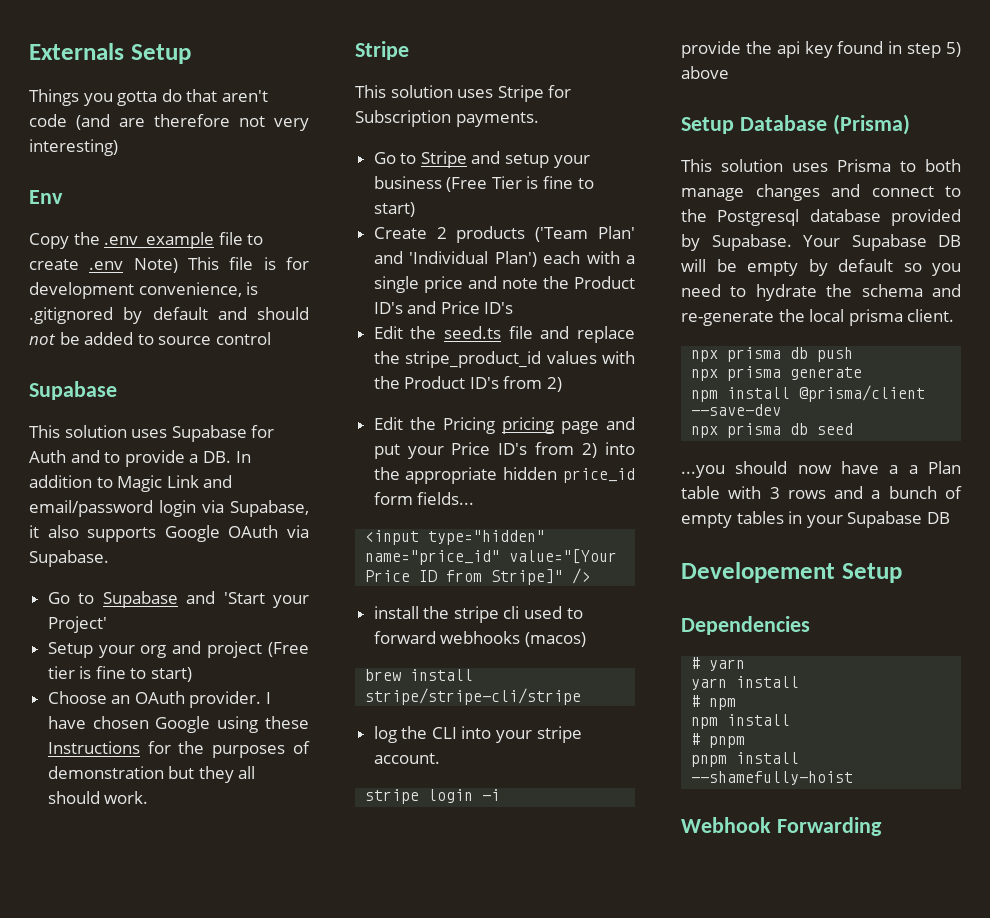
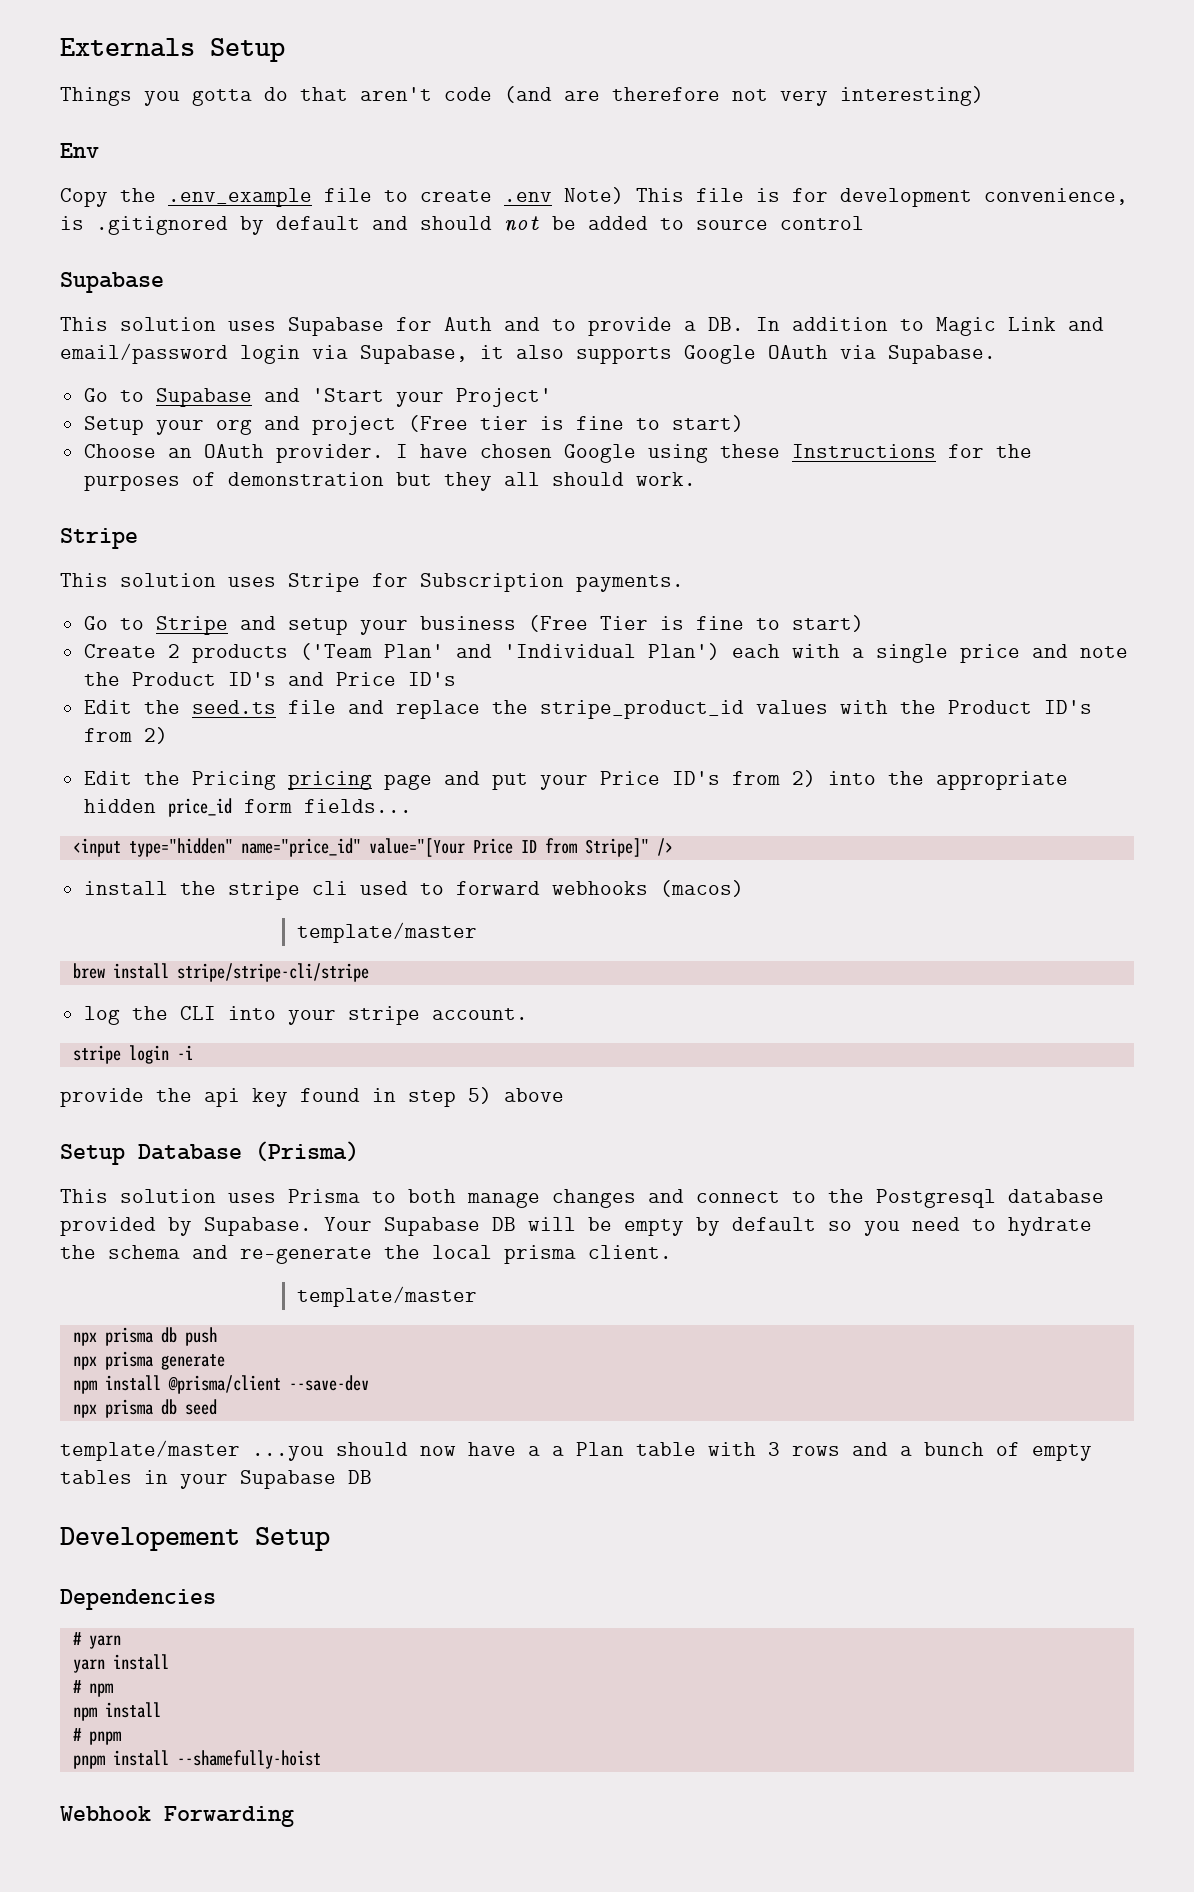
  install the stripe cli used to forward webhooks (macos)
+ template/master
  Your Supabase DB will be empty by default so you need to hydrate the schema and re-generate the local prisma client.
+ template/master
- ...you should now have a a Plan table with 3 rows and a bunch of empty tables in your Supabase DB
+ template/master ...you should now have a a Plan table with 3 rows and a bunch of empty tables in your Supabase DB

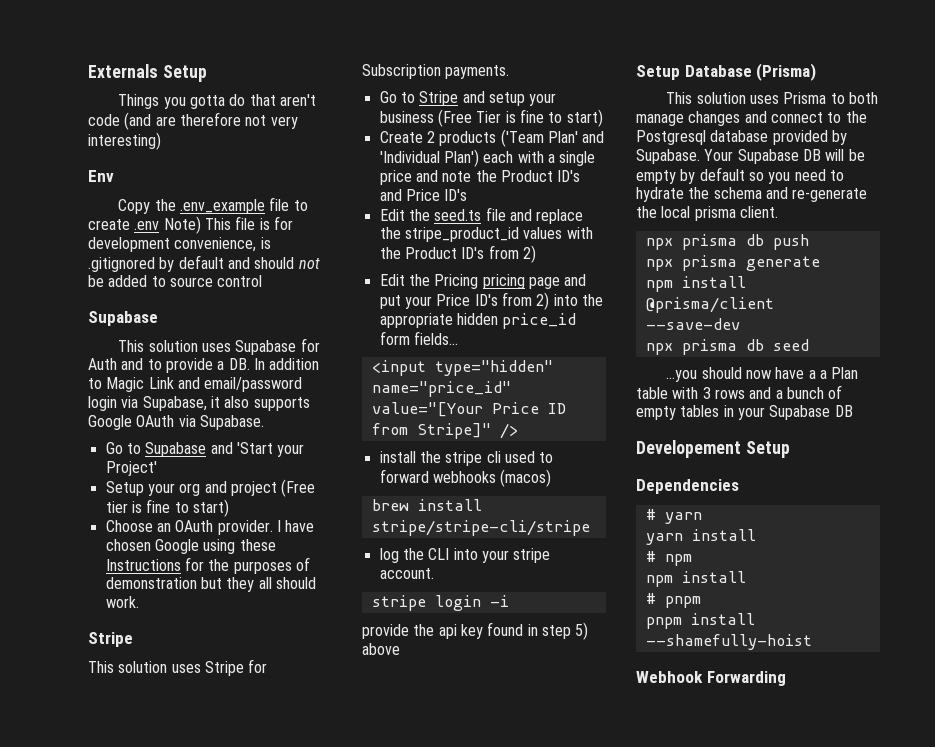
  install the stripe cli used to forward webhooks (macos)
- template/master
  Your Supabase DB will be empty by default so you need to hydrate the schema and re-generate the local prisma client.
- template/master
- template/master ...you should now have a a Plan table with 3 rows and a bunch of empty tables in your Supabase DB
+ ...you should now have a a Plan table with 3 rows and a bunch of empty tables in your Supabase DB

